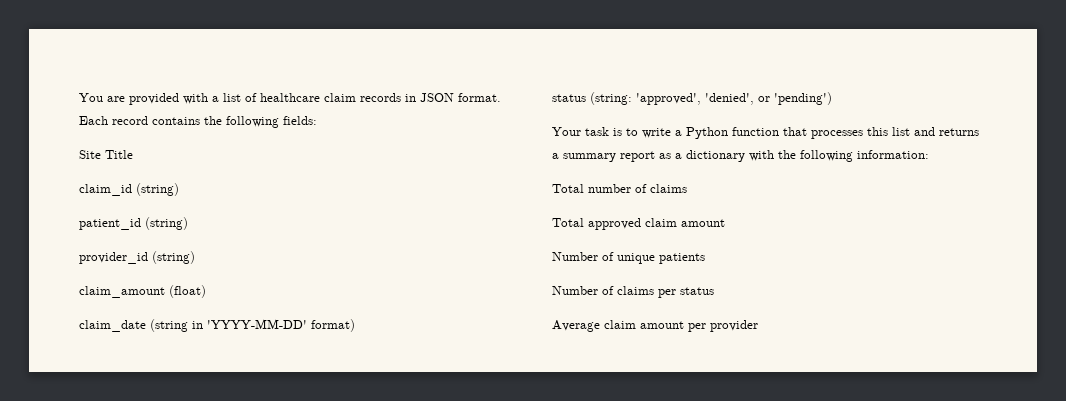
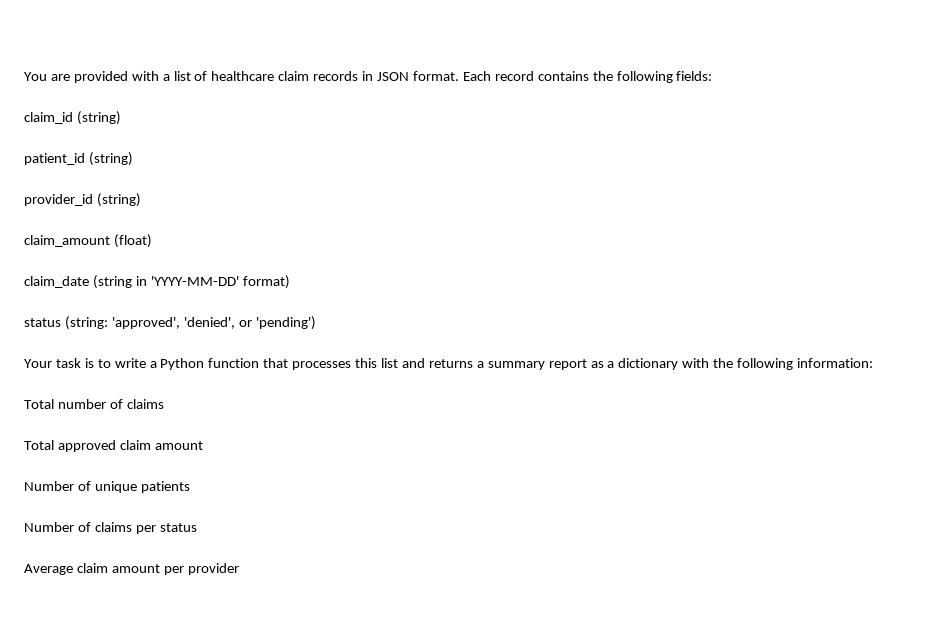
- Site Title

